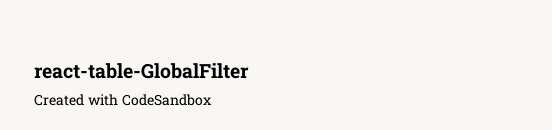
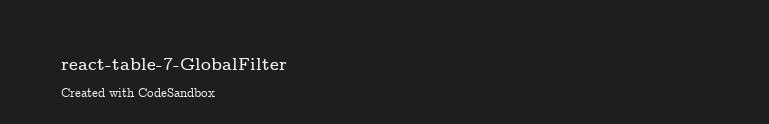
- react-table-GlobalFilter
+ react-table-7-GlobalFilter

